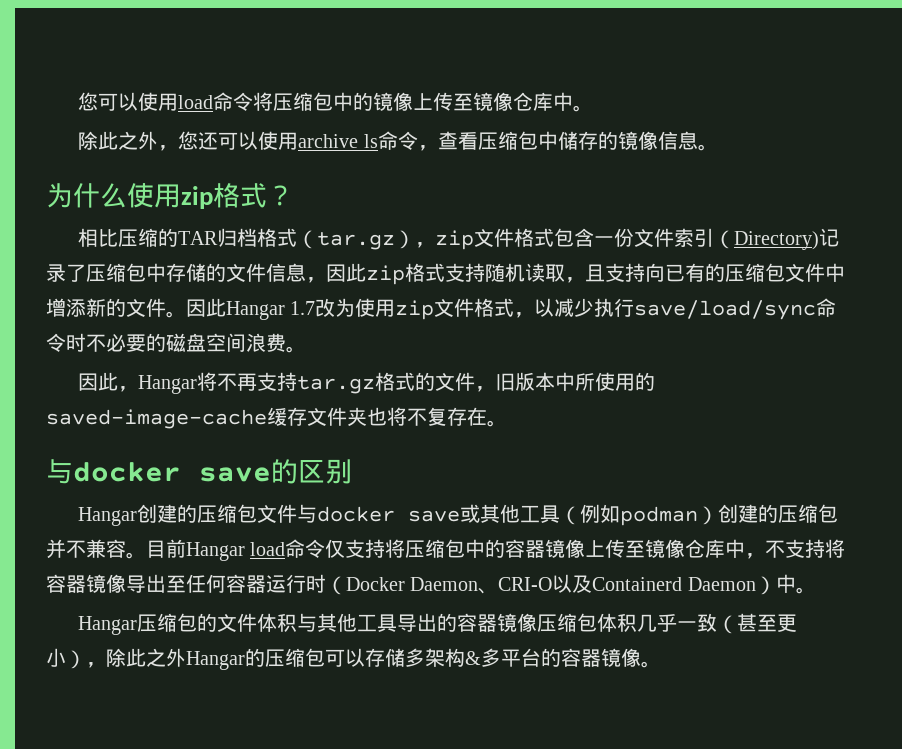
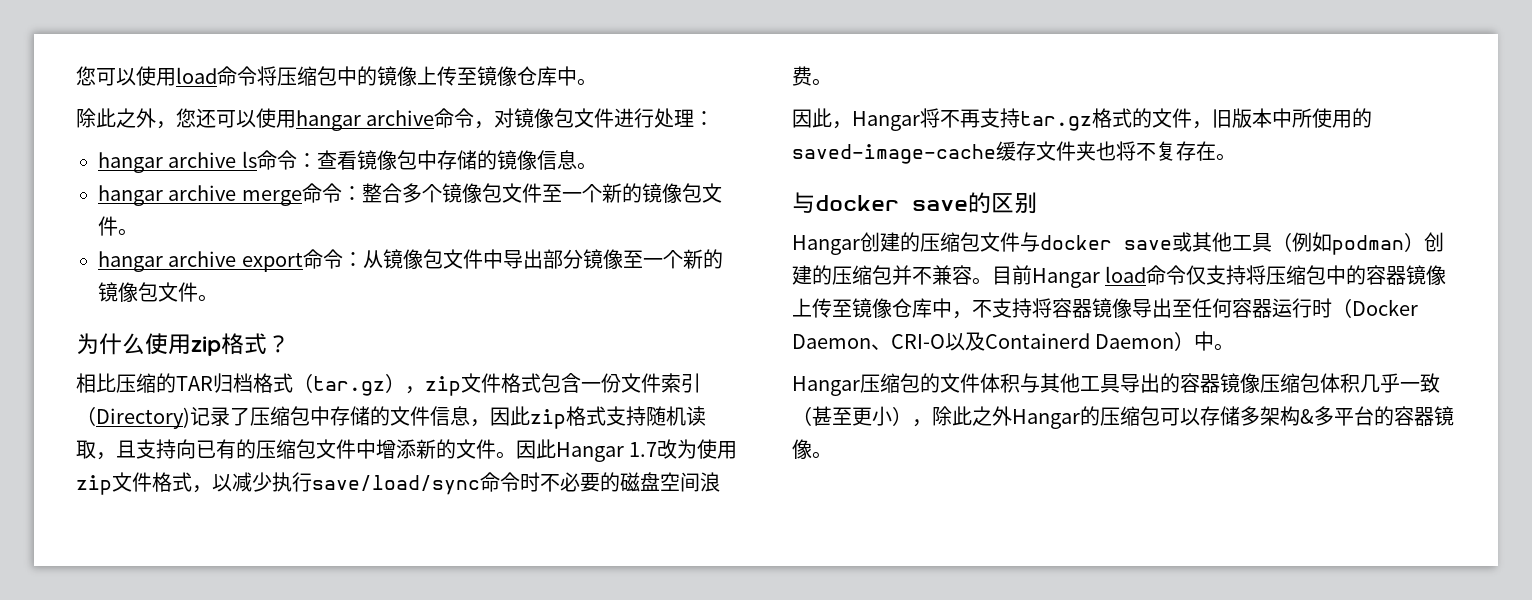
- 除此之外，您还可以使用archive ls命令，查看压缩包中储存的镜像信息。
+ 除此之外，您还可以使用hangar archive命令，对镜像包文件进行处理：
+ hangar archive ls命令：查看镜像包中存储的镜像信息。
+ hangar archive merge命令：整合多个镜像包文件至一个新的镜像包文件。
+ hangar archive export命令：从镜像包文件中导出部分镜像至一个新的镜像包文件。

